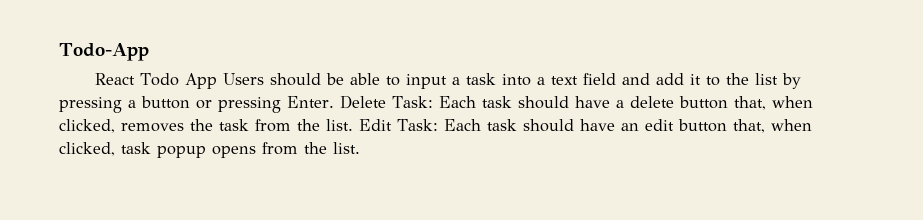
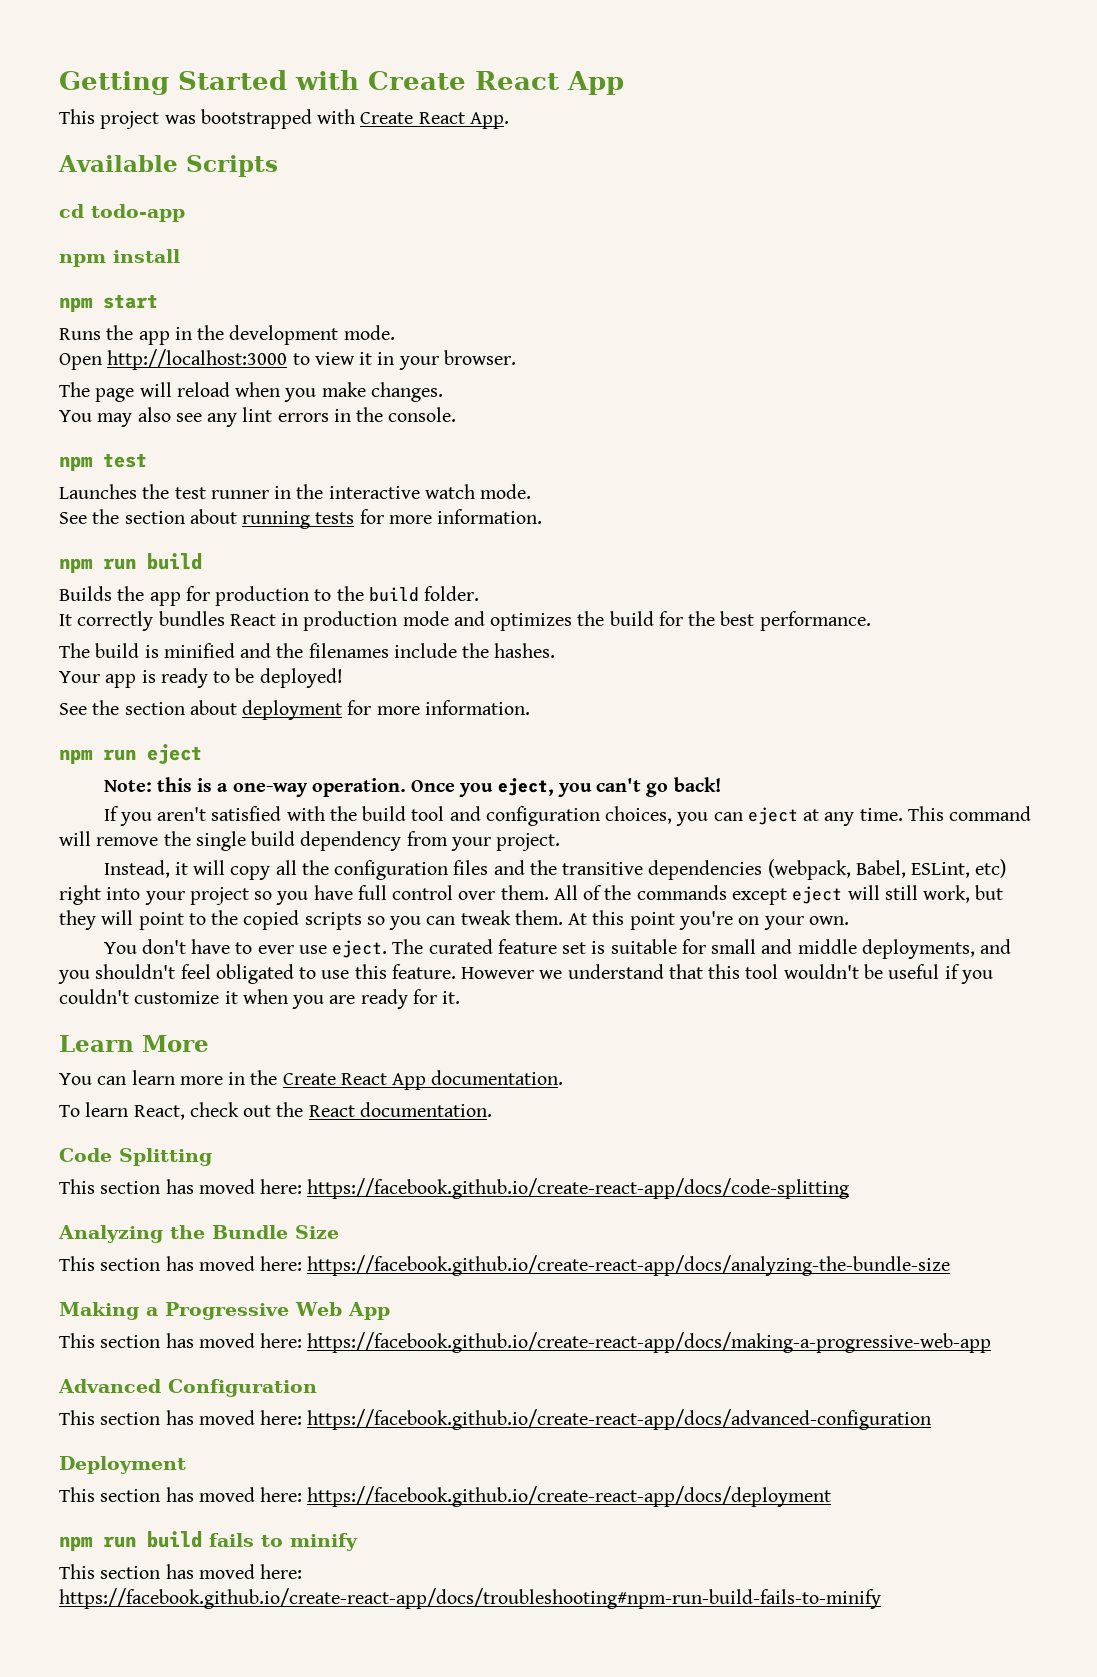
- Todo-App
- React Todo App Users should be able to input a task into a text field and add it to the list by pressing a button or pressing Enter. Delete Task: Each task should have a delete button that, when clicked, removes the task from the list. Edit Task: Each task should have an edit button that, when clicked, task popup opens from the list.
+ Getting Started with Create React App
+ This project was bootstrapped with Create React App.
+ Available Scripts
+ cd todo-app
+ npm install
+ npm start
+ Runs the app in the development mode.
+ Open http://localhost:3000 to view it in your browser.
+ The page will reload when you make changes.
+ You may also see any lint errors in the console.
+ npm test
+ Launches the test runner in the interactive watch mode.
+ See the section about running tests for more information.
+ npm run build
+ Builds the app for production to the build folder.
+ It correctly bundles React in production mode and optimizes the build for the best performance.
+ The build is minified and the filenames include the hashes.
+ Your app is ready to be deployed!
+ See the section about deployment for more information.
+ npm run eject
+ Note: this is a one-way operation. Once you eject, you can't go back!
+ If you aren't satisfied with the build tool and configuration choices, you can eject at any time. This command will remove the single build dependency from your project.
+ Instead, it will copy all the configuration files and the transitive dependencies (webpack, Babel, ESLint, etc) right into your project so you have full control over them. All of the commands except eject will still work, but they will point to the copied scripts so you can tweak them. At this point you're on your own.
+ You don't have to ever use eject. The curated feature set is suitable for small and middle deployments, and you shouldn't feel obligated to use this feature. However we understand that this tool wouldn't be useful if you couldn't customize it when you are ready for it.
+ Learn More
+ You can learn more in the Create React App documentation.
+ To learn React, check out the React documentation.
+ Code Splitting
+ This section has moved here: https://facebook.github.io/create-react-app/docs/code-splitting
+ Analyzing the Bundle Size
+ This section has moved here: https://facebook.github.io/create-react-app/docs/analyzing-the-bundle-size
+ Making a Progressive Web App
+ This section has moved here: https://facebook.github.io/create-react-app/docs/making-a-progressive-web-app
+ Advanced Configuration
+ This section has moved here: https://facebook.github.io/create-react-app/docs/advanced-configuration
+ Deployment
+ This section has moved here: https://facebook.github.io/create-react-app/docs/deployment
+ npm run build fails to minify
+ This section has moved here: https://facebook.github.io/create-react-app/docs/troubleshooting#npm-run-build-fails-to-minify

